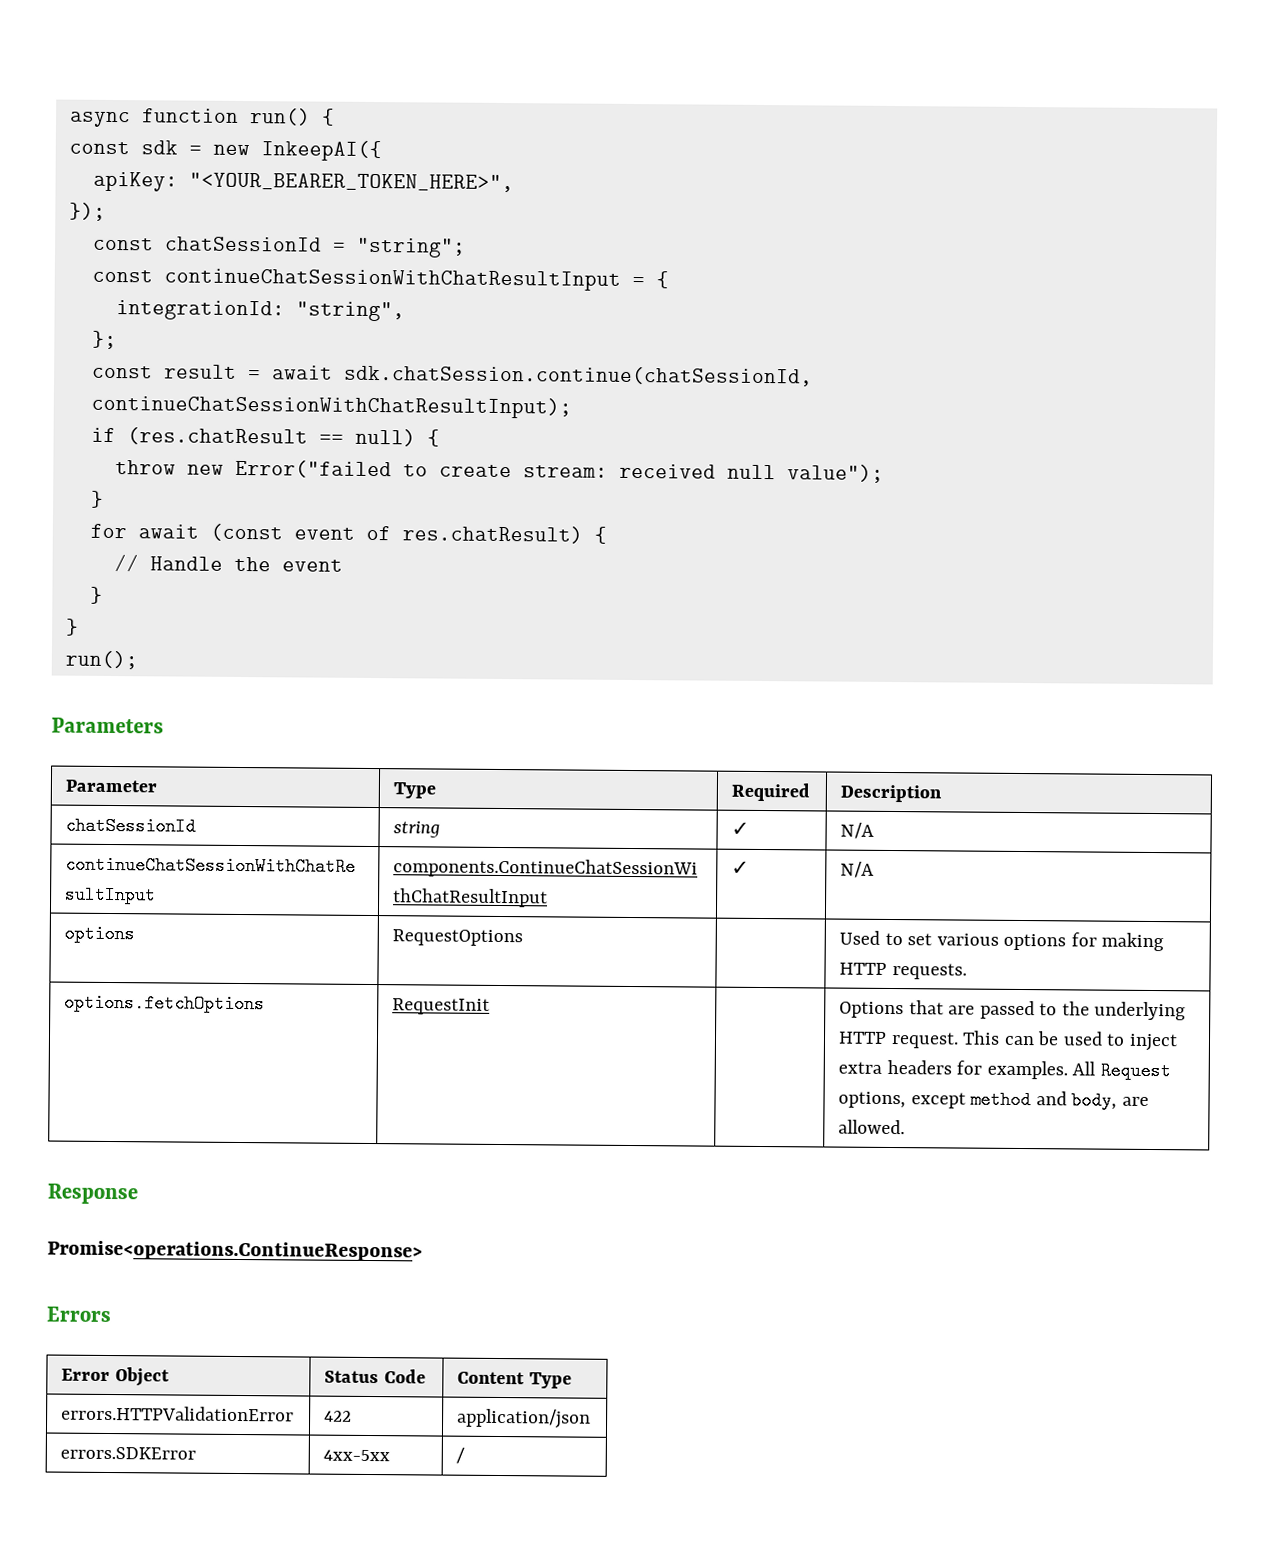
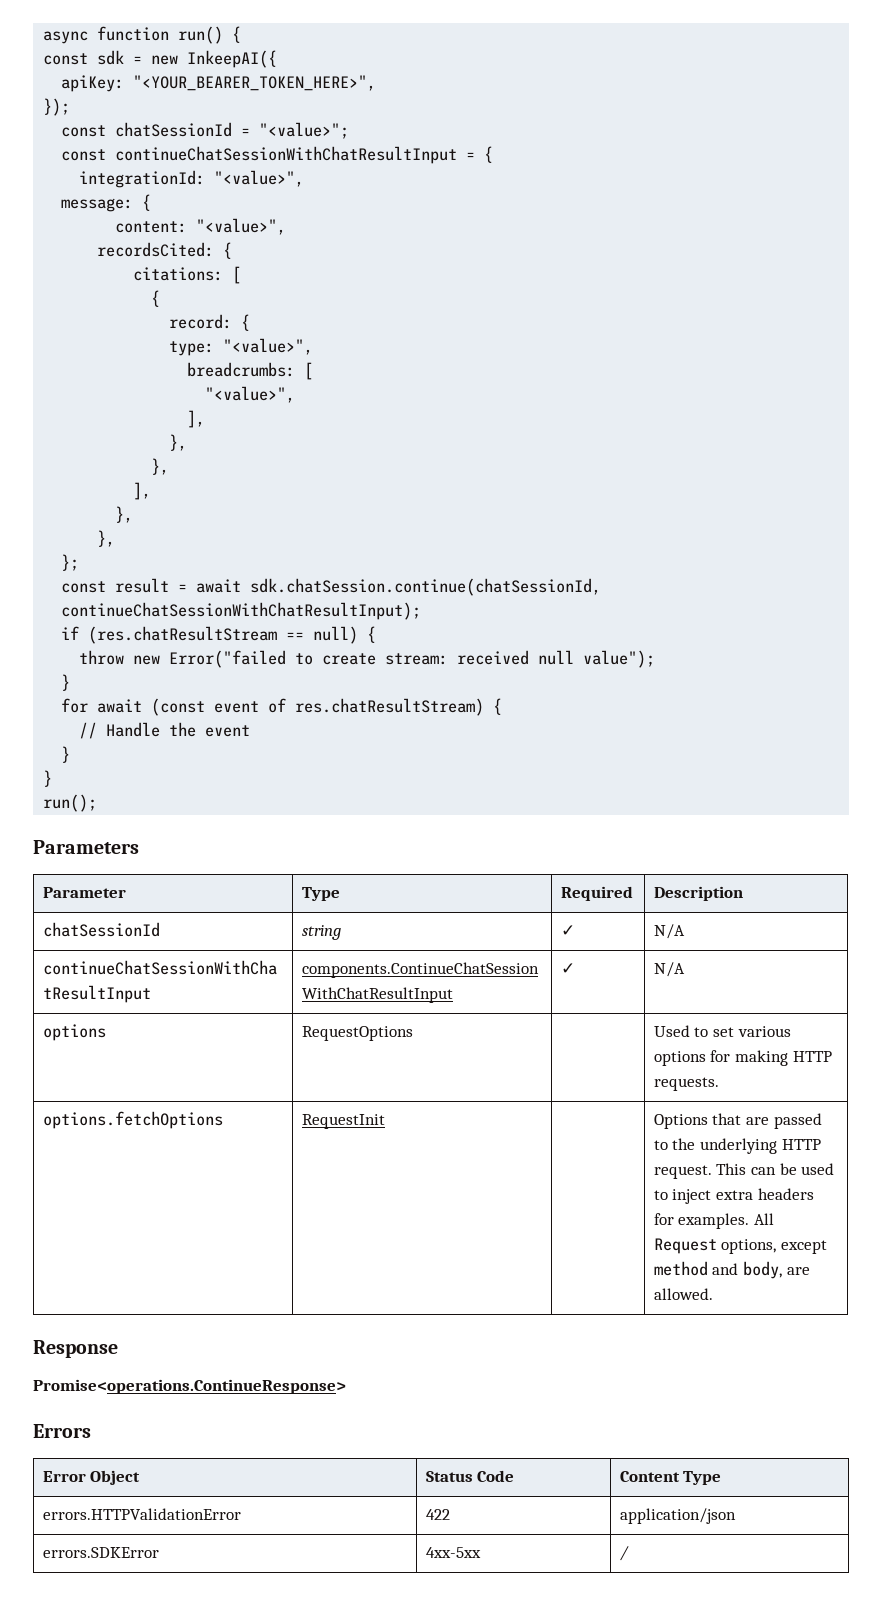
- const chatSessionId = "string";
+ const chatSessionId = "<value>";
- integrationId: "string",
+ integrationId: "<value>",
+ message: {
+ content: "<value>",
+ recordsCited: {
+ citations: [
+ {
+ record: {
+ type: "<value>",
+ breadcrumbs: [
+ "<value>",
+ ],
+ },
+ },
+ ],
+ },
+ },
- if (res.chatResult == null) {
+ if (res.chatResultStream == null) {
- for await (const event of res.chatResult) {
+ for await (const event of res.chatResultStream) {

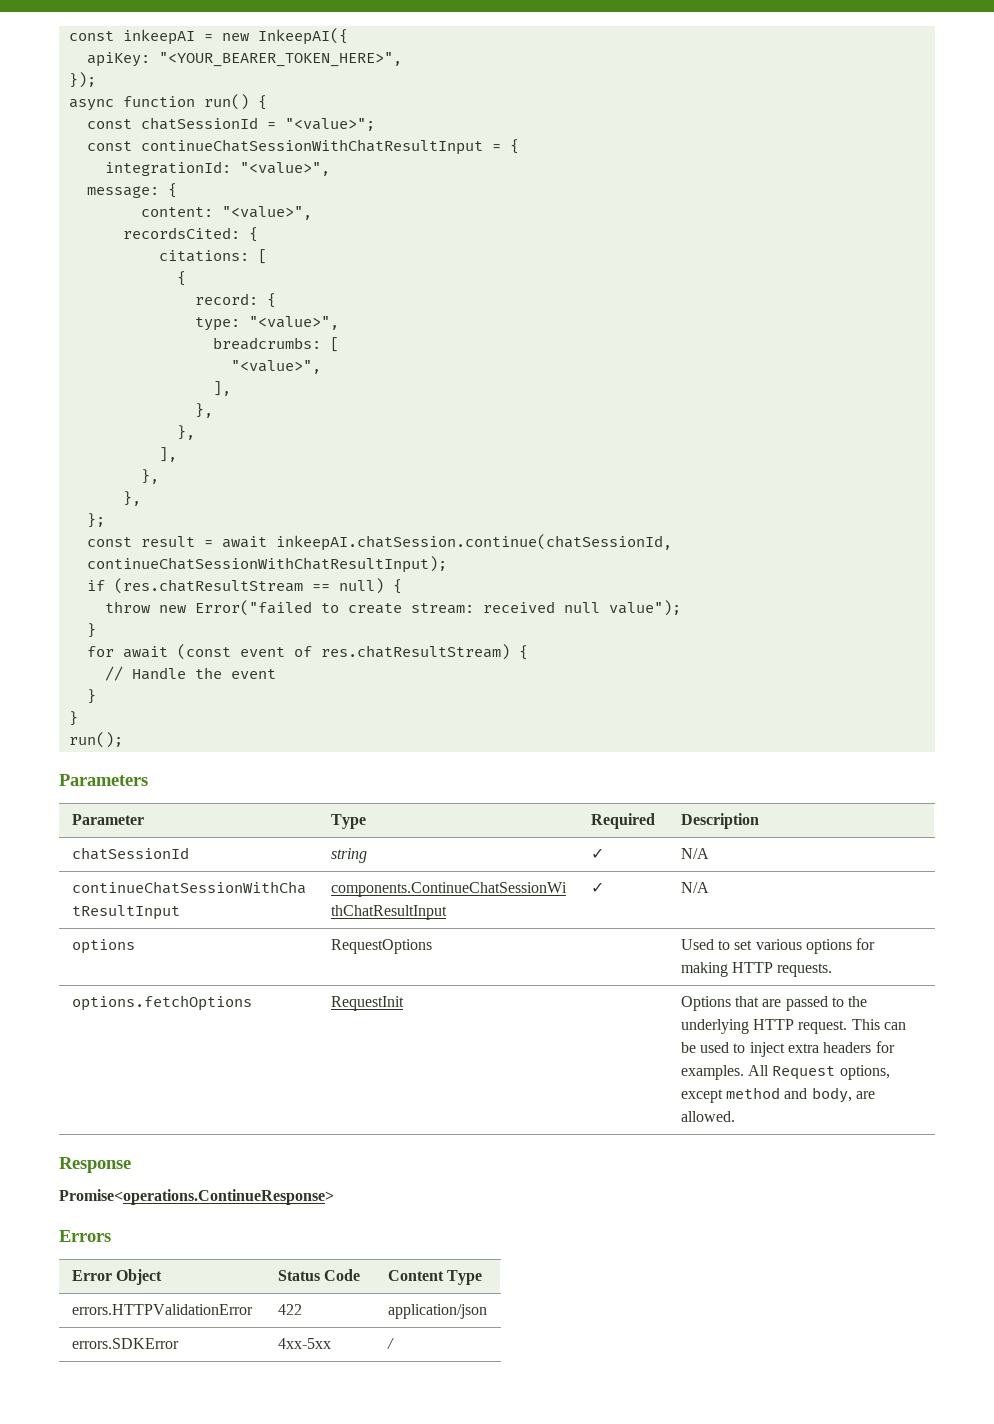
- async function run() {
- const sdk = new InkeepAI({
+ const inkeepAI = new InkeepAI({
+ async function run() {
- const result = await sdk.chatSession.continue(chatSessionId, continueChatSessionWithChatResultInput);
+ const result = await inkeepAI.chatSession.continue(chatSessionId, continueChatSessionWithChatResultInput);

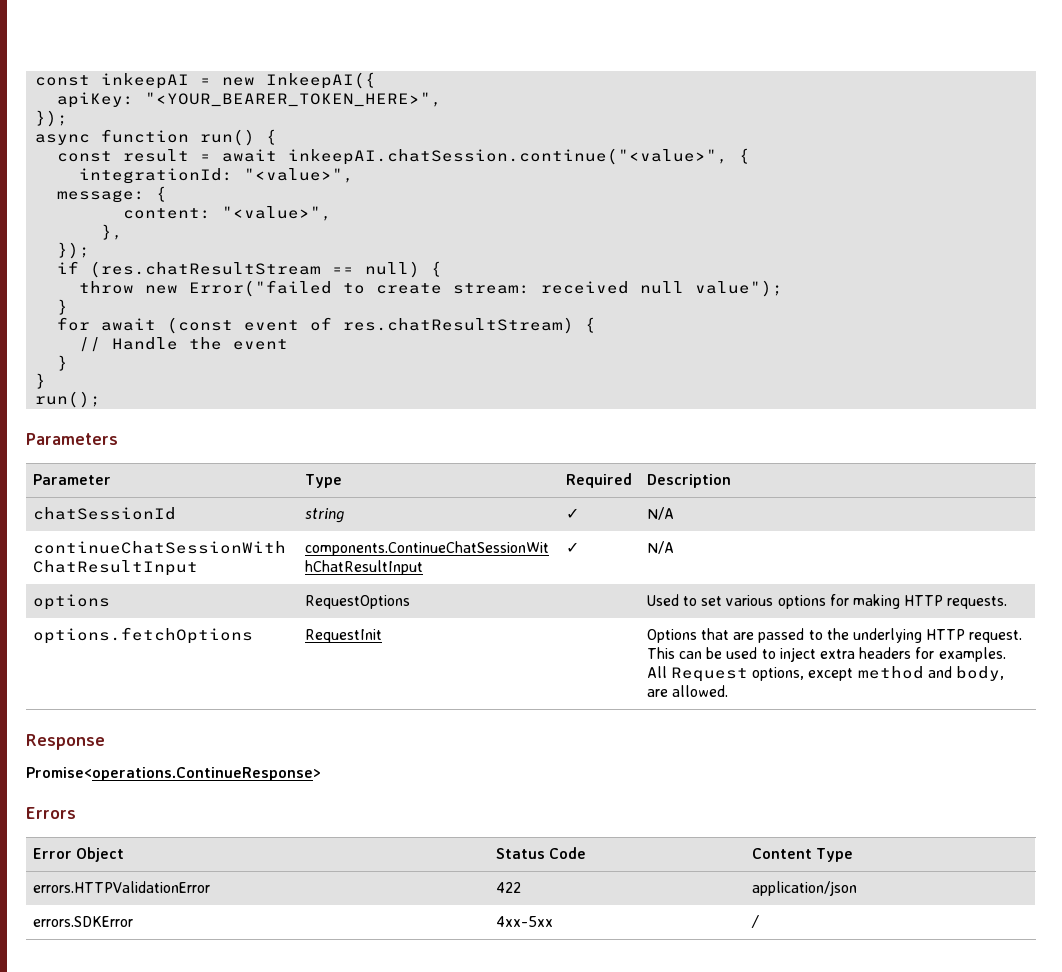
- const chatSessionId = "<value>";
- const continueChatSessionWithChatResultInput = {
+ const result = await inkeepAI.chatSession.continue("<value>", {
- recordsCited: {
- citations: [
- {
- record: {
- type: "<value>",
- breadcrumbs: [
- "<value>",
- ],
  },
- },
- ],
- },
- },
- };
- const result = await inkeepAI.chatSession.continue(chatSessionId, continueChatSessionWithChatResultInput);
+ });

